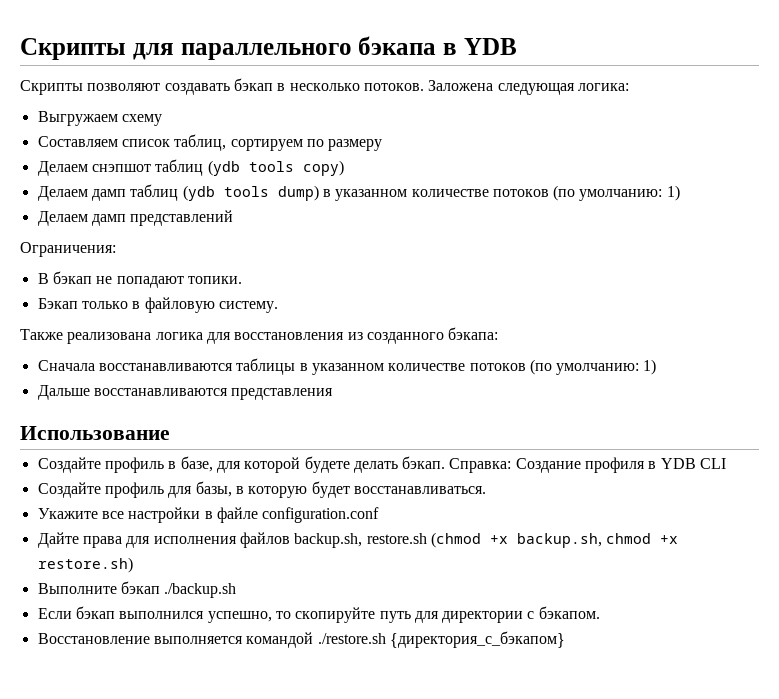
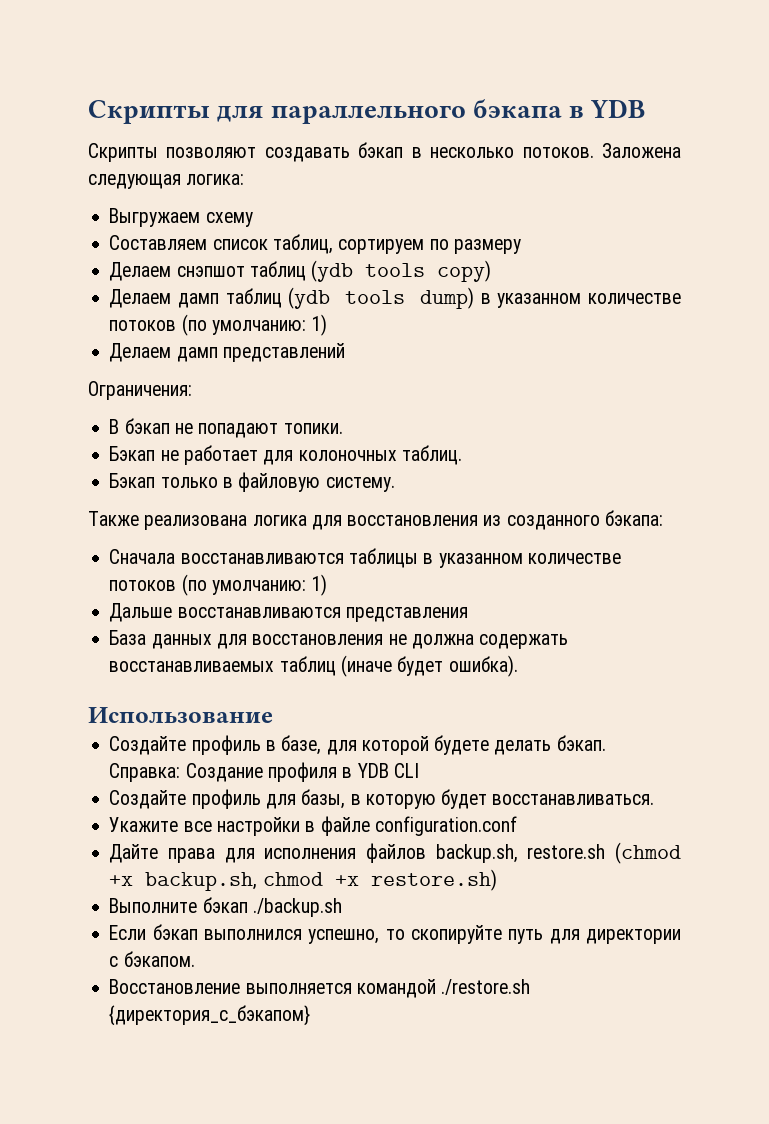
+ Бэкап не работает для колоночных таблиц.
+ База данных для восстановления не должна содержать восстанавливаемых таблиц (иначе будет ошибка).

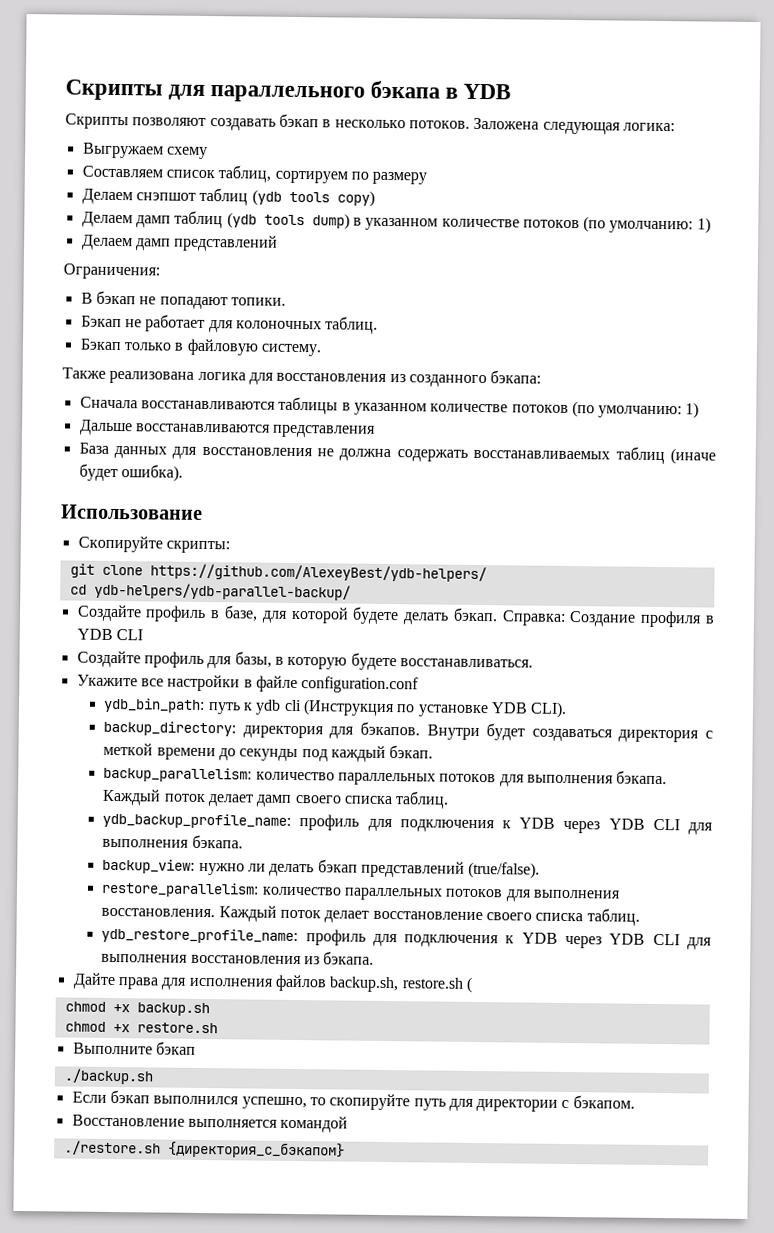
+ Скопируйте скрипты:
+ git clone https://github.com/AlexeyBest/ydb-helpers/
+ cd ydb-helpers/ydb-parallel-backup/
- Создайте профиль для базы, в которую будет восстанавливаться.
+ Создайте профиль для базы, в которую будете восстанавливаться.
+ ydb_bin_path: путь к ydb cli (Инструкция по установке YDB CLI).
+ backup_directory: директория для бэкапов. Внутри будет создаваться директория с меткой времени до секунды под каждый бэкап.
+ backup_parallelism: количество параллельных потоков для выполнения бэкапа. Каждый поток делает дамп своего списка таблиц.
+ ydb_backup_profile_name: профиль для подключения к YDB через YDB CLI для выполнения бэкапа.
+ backup_view: нужно ли делать бэкап представлений (true/false).
+ restore_parallelism: количество параллельных потоков для выполнения восстановления. Каждый поток делает восстановление своего списка таблиц.
+ ydb_restore_profile_name: профиль для подключения к YDB через YDB CLI для выполнения восстановления из бэкапа.
- Дайте права для исполнения файлов backup.sh, restore.sh (chmod +x backup.sh, chmod +x restore.sh)
+ Дайте права для исполнения файлов backup.sh, restore.sh (
+ chmod +x backup.sh
+ chmod +x restore.sh
- Выполните бэкап ./backup.sh
+ Выполните бэкап
+ ./backup.sh
- Восстановление выполняется командой ./restore.sh {директория_с_бэкапом}
+ Восстановление выполняется командой
+ ./restore.sh {директория_с_бэкапом}

